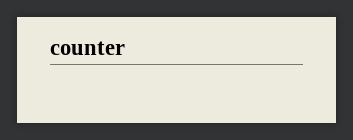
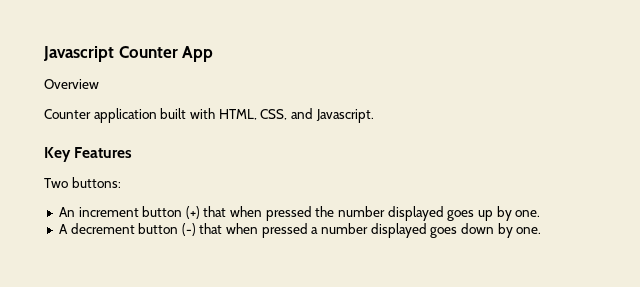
- counter
+ Javascript Counter App
+ Overview
+ Counter application built with HTML, CSS, and Javascript.
+ Key Features
+ Two buttons:
+ An increment button (+) that when pressed the number displayed goes up by one.
+ A decrement button (-) that when pressed a number displayed goes down by one.

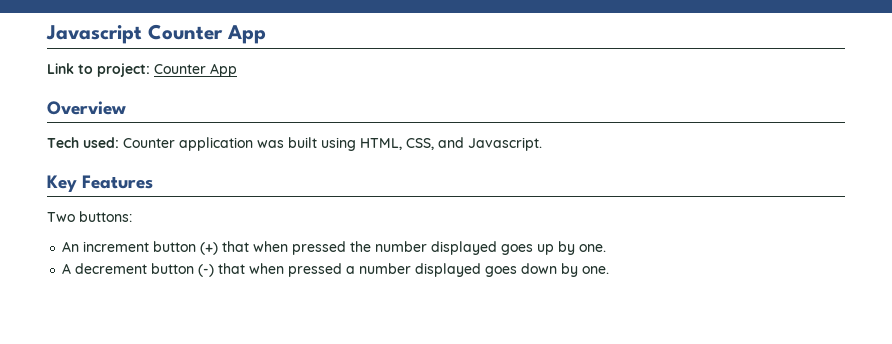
+ Link to project: Counter App
  Overview
- Counter application built with HTML, CSS, and Javascript.
+ Tech used: Counter application was built using HTML, CSS, and Javascript.

